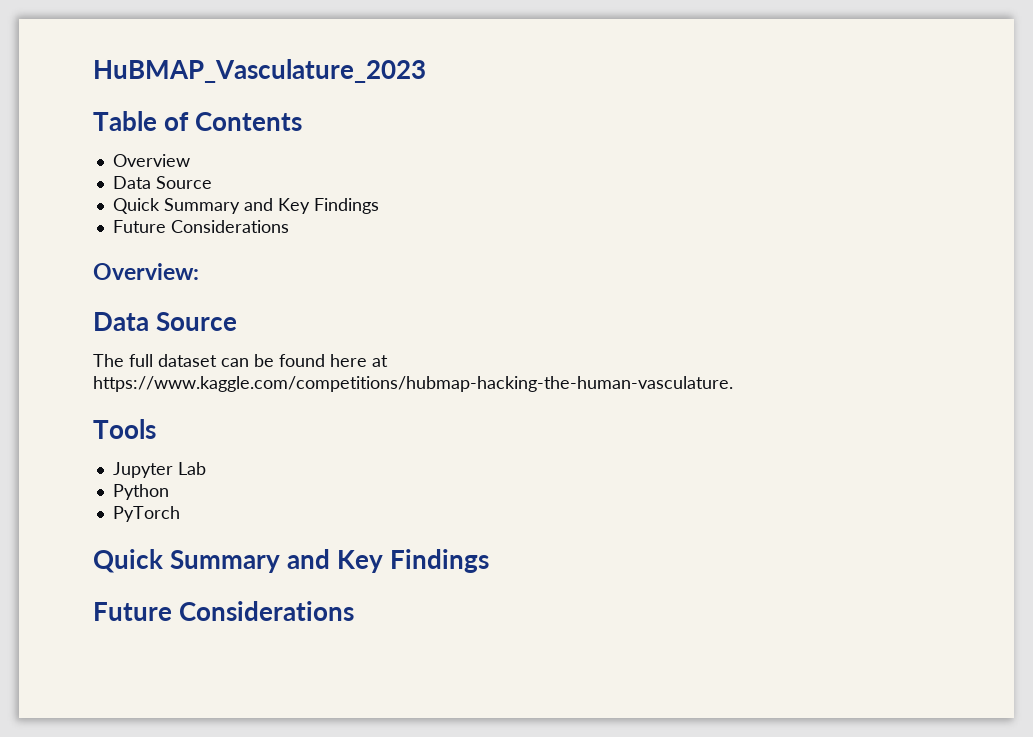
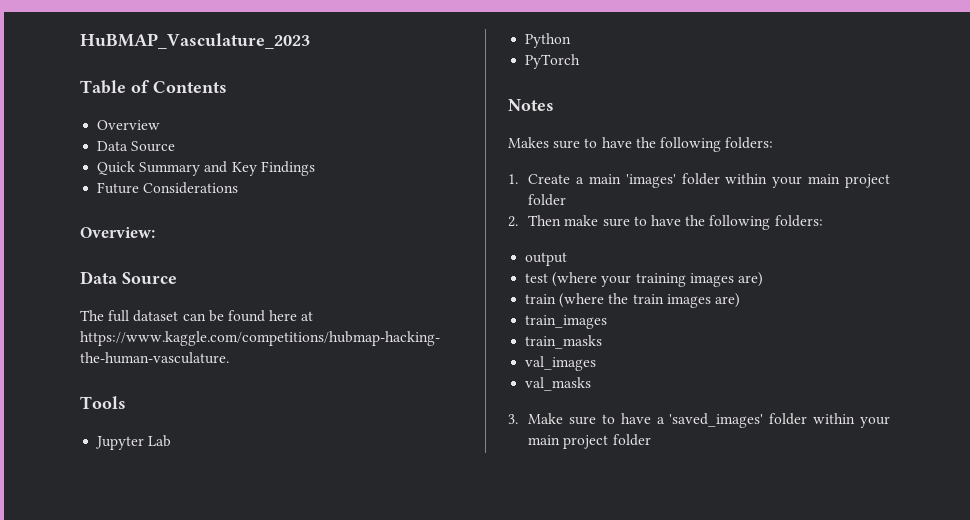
  PyTorch
- Quick Summary and Key Findings
- Future Considerations
+ Notes
+ Makes sure to have the following folders:
+ 1. Create a main 'images' folder within your main project folder
+ 2. Then make sure to have the following folders:
+ output
+ test (where your training images are)
+ train (where the train images are)
+ train_images
+ train_masks
+ val_images
+ val_masks
+ 3. Make sure to have a 'saved_images' folder within your main project folder

